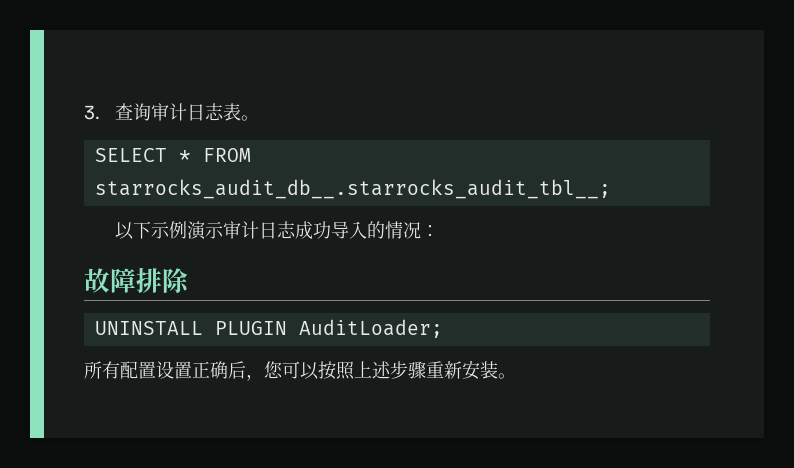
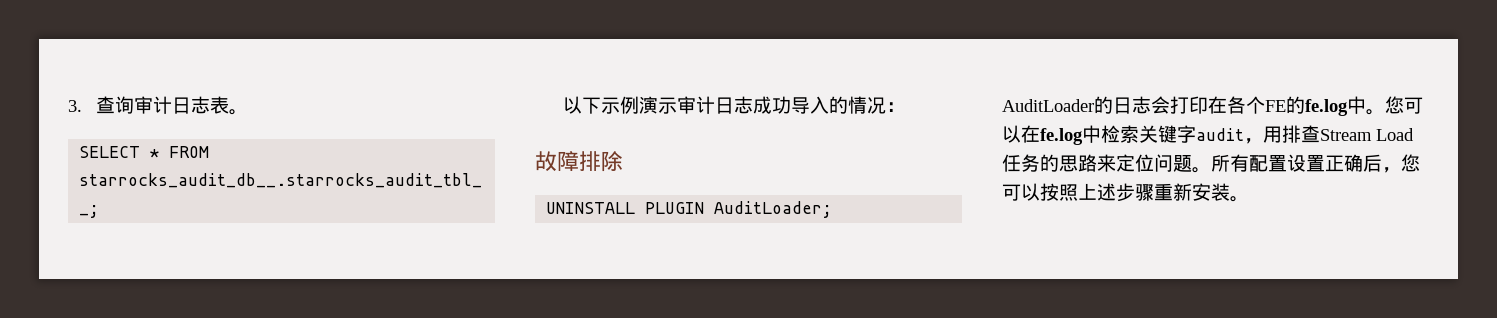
+ AuditLoader的日志会打印在各个FE的fe.log中。您可以在fe.log中检索关键字audit，用排查Stream Load任务的思路来定位问题。

